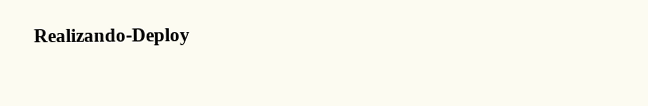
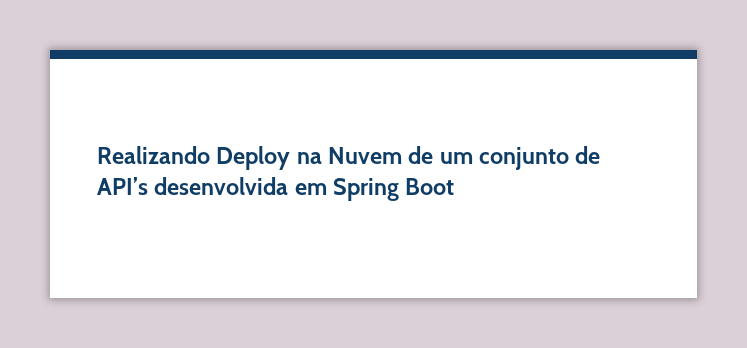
- Realizando-Deploy
+ Realizando Deploy na Nuvem de um conjunto de API’s desenvolvida em Spring Boot

